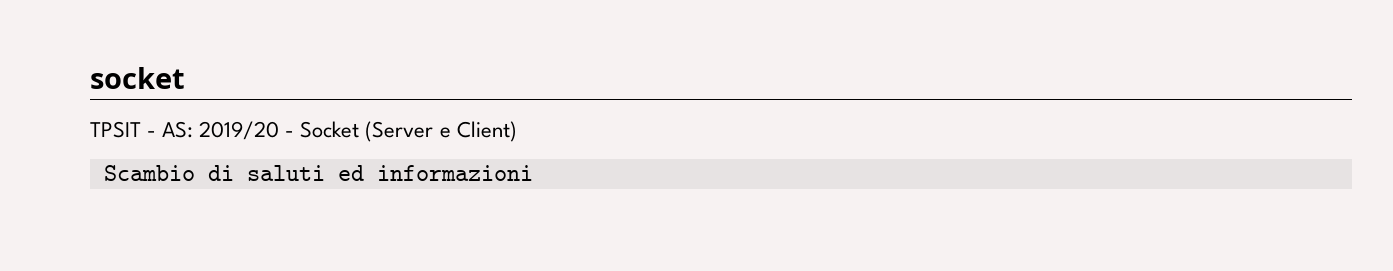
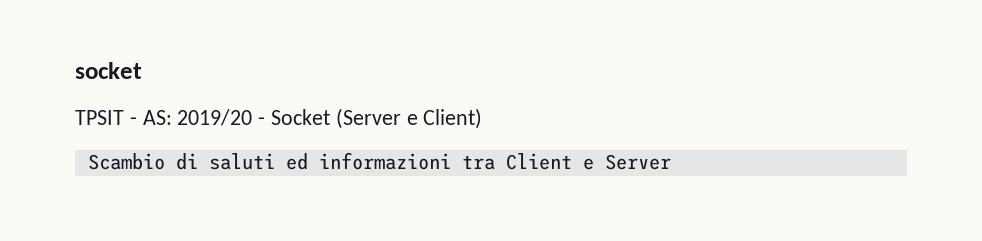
- Scambio di saluti ed informazioni
+ Scambio di saluti ed informazioni tra Client e Server

